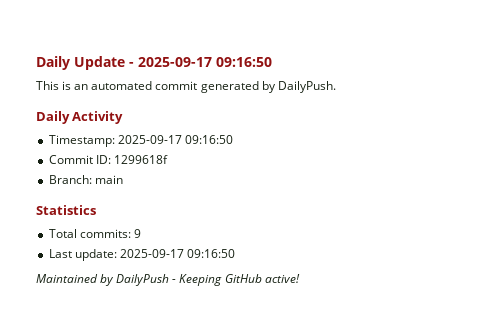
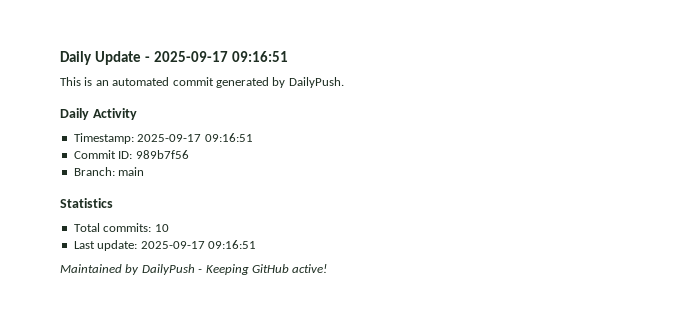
- Daily Update - 2025-09-17 09:16:50
+ Daily Update - 2025-09-17 09:16:51
- Timestamp: 2025-09-17 09:16:50
+ Timestamp: 2025-09-17 09:16:51
- Commit ID: 1299618f
+ Commit ID: 989b7f56
- Total commits: 9
+ Total commits: 10
- Last update: 2025-09-17 09:16:50
+ Last update: 2025-09-17 09:16:51

